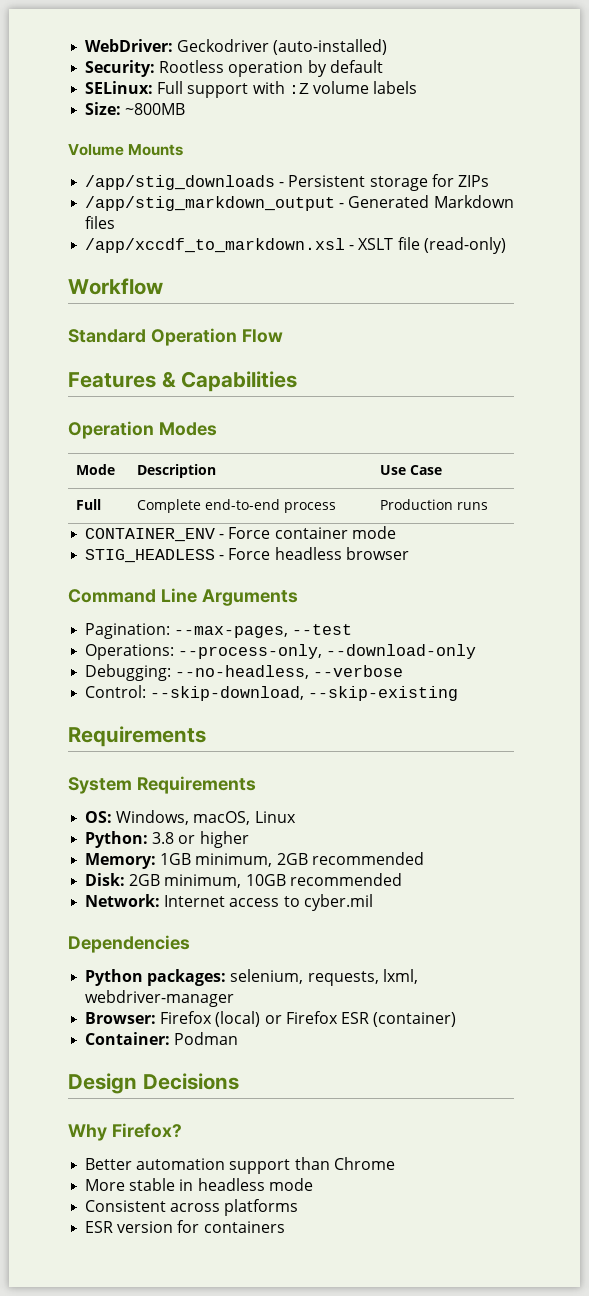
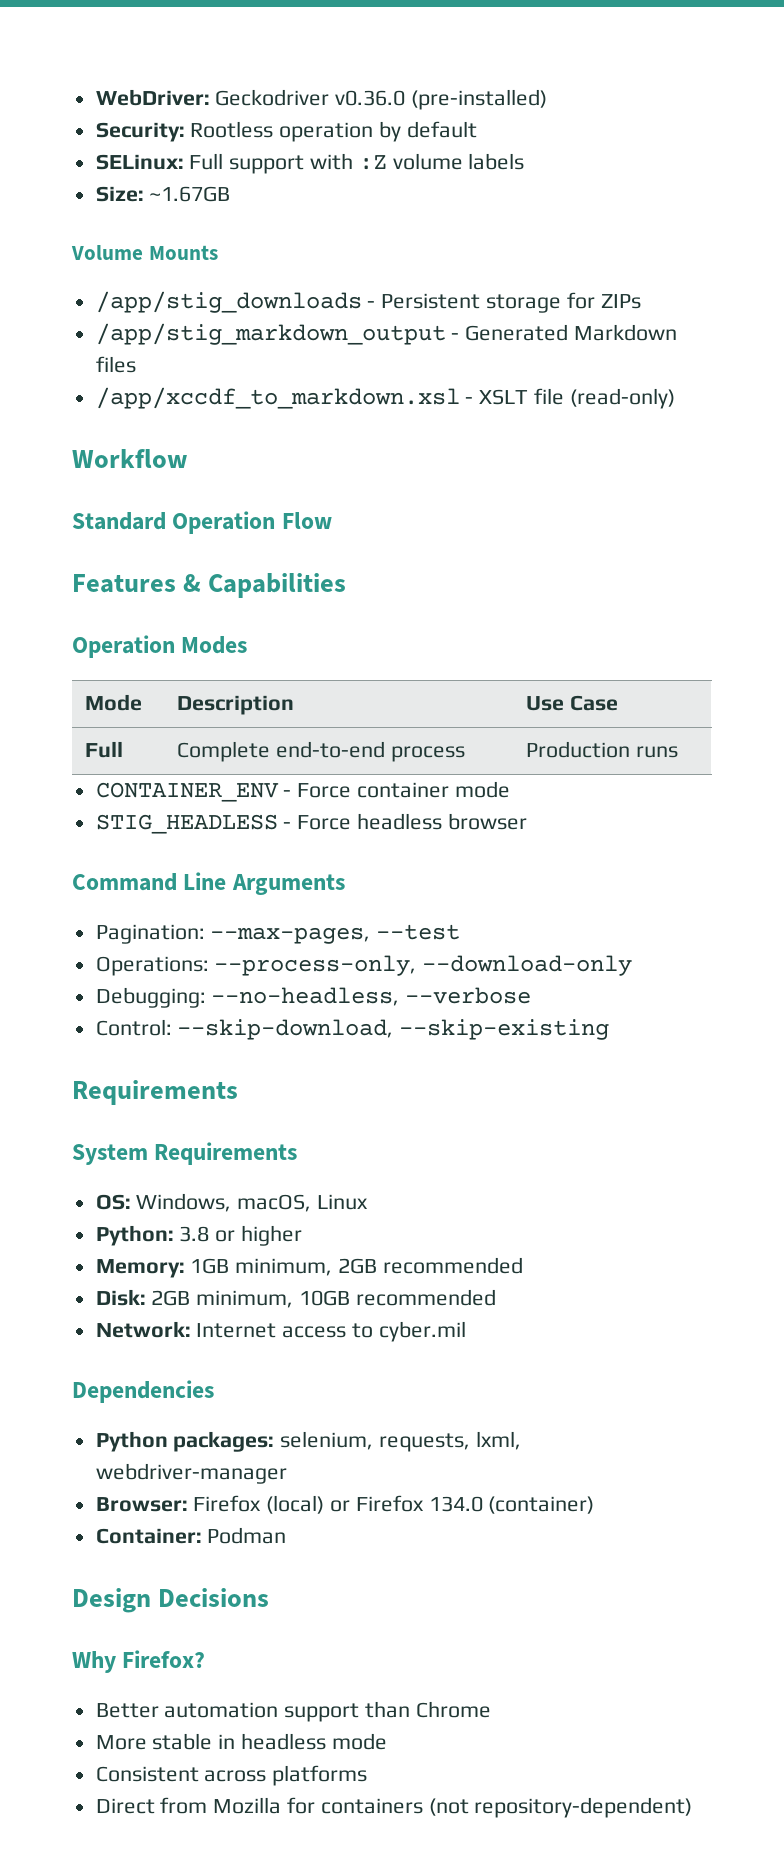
- WebDriver: Geckodriver (auto-installed)
+ WebDriver: Geckodriver v0.36.0 (pre-installed)
- Size: ~800MB
+ Size: ~1.67GB
- Browser: Firefox (local) or Firefox ESR (container)
+ Browser: Firefox (local) or Firefox 134.0 (container)
- ESR version for containers
+ Direct from Mozilla for containers (not repository-dependent)

